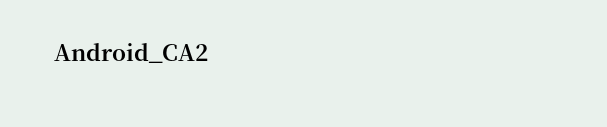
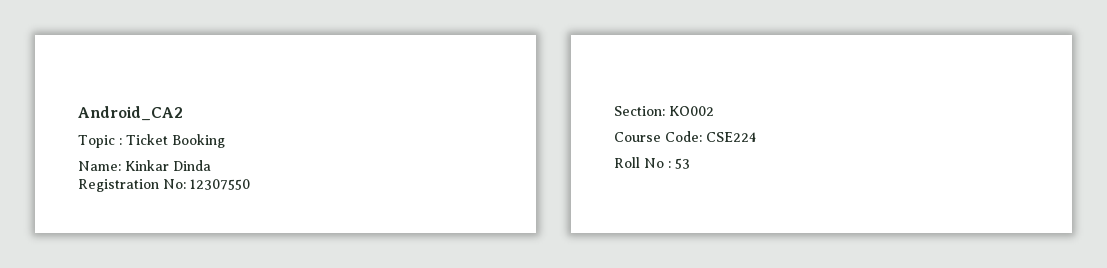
+ Topic : Ticket Booking
+ Name: Kinkar Dinda
+ Registration No: 12307550
+ Section: KO002
+ Course Code: CSE224
+ Roll No : 53

